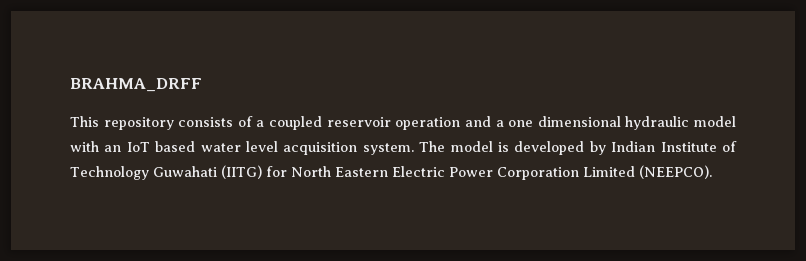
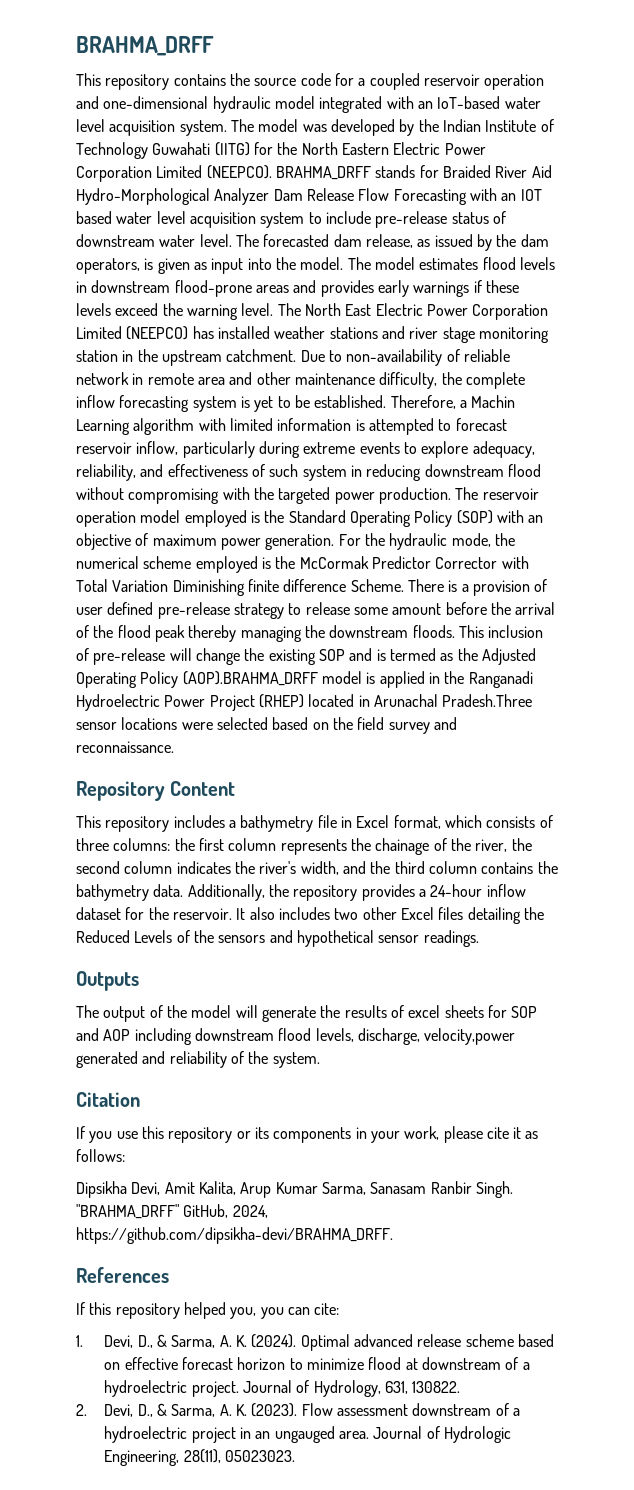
- This repository consists of a coupled reservoir operation and a one dimensional hydraulic model with an IoT based water level acquisition system.
+ This repository contains the source code for a coupled reservoir operation and one-dimensional hydraulic model integrated with an IoT-based water level acquisition system.
- The model is developed by Indian Institute of Technology Guwahati (IITG) for North Eastern Electric Power Corporation Limited (NEEPCO).
+ The model was developed by the Indian Institute of Technology Guwahati (IITG) for the North Eastern Electric Power Corporation Limited (NEEPCO).
+ BRAHMA_DRFF stands for Braided River Aid Hydro-Morphological Analyzer Dam Release Flow Forecasting with an IOT based water level acquisition system to include pre-release status of downstream water level. The forecasted dam release, as issued by the dam operators, is given as input into the model. The model estimates flood levels in downstream flood-prone areas and provides early warnings if these levels exceed the warning level. The North East Electric Power Corporation Limited (NEEPCO) has installed weather stations and river stage monitoring station in the upstream catchment. Due to non-availability of reliable network in remote area and other maintenance difficulty, the complete inflow forecasting system is yet to be established. Therefore, a Machin Learning algorithm with limited information is attempted to forecast reservoir inflow, particularly during extreme events to explore adequacy, reliability, and effectiveness of such system in reducing downstream flood without compromising with the targeted power production. The reservoir operation model employed is the Standard Operating Policy (SOP) with an objective of maximum power generation. For the hydraulic mode, the numerical scheme employed is the McCormak Predictor Corrector with Total Variation Diminishing finite difference Scheme. There is a provision of user defined pre-release strategy to release some amount before the arrival of the flood peak thereby managing the downstream floods. This inclusion of pre-release will change the existing SOP and is termed as the Adjusted Operating Policy (AOP).BRAHMA_DRFF model is applied in the Ranganadi Hydroelectric Power Project (RHEP) located in Arunachal Pradesh.Three sensor locations were selected based on the field survey and reconnaissance.
+ Repository Content
+ This repository includes a bathymetry file in Excel format, which consists of three columns: the first column represents the chainage of the river, the second column indicates the river's width, and the third column contains the bathymetry data. Additionally, the repository provides a 24-hour inflow dataset for the reservoir. It also includes two other Excel files detailing the Reduced Levels of the sensors and hypothetical sensor readings.
+ Outputs
+ The output of the model will generate the results of excel sheets for SOP and AOP including downstream flood levels, discharge, velocity,power generated and reliability of the system.
+ Citation
+ If you use this repository or its components in your work, please cite it as follows:
+ Dipsikha Devi, Amit Kalita, Arup Kumar Sarma, Sanasam Ranbir Singh. "BRAHMA_DRFF" GitHub, 2024, https://github.com/dipsikha-devi/BRAHMA_DRFF.
+ References
+ If this repository helped you, you can cite:
+ 1. Devi, D., & Sarma, A. K. (2024). Optimal advanced release scheme based on effective forecast horizon to minimize flood at downstream of a hydroelectric project. Journal of Hydrology, 631, 130822.
+ 2. Devi, D., & Sarma, A. K. (2023). Flow assessment downstream of a hydroelectric project in an ungauged area. Journal of Hydrologic Engineering, 28(11), 05023023.

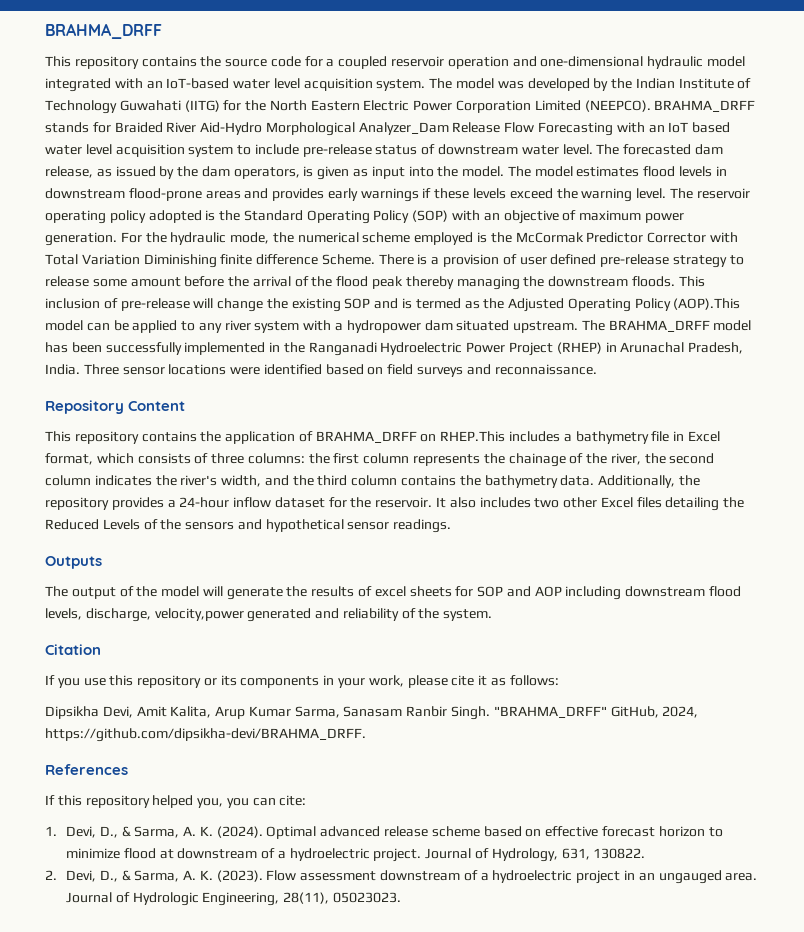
- BRAHMA_DRFF stands for Braided River Aid Hydro-Morphological Analyzer Dam Release Flow Forecasting with an IOT based water level acquisition system to include pre-release status of downstream water level.
+ BRAHMA_DRFF stands for Braided River Aid-Hydro Morphological Analyzer_Dam Release Flow Forecasting with an IoT based water level acquisition system to include pre-release status of downstream water level.
- The North East Electric Power Corporation Limited (NEEPCO) has installed weather stations and river stage monitoring station in the upstream catchment. Due to non-availability of reliable network in remote area and other maintenance difficulty, the complete inflow forecasting system is yet to be established. Therefore, a Machin Learning algorithm with limited information is attempted to forecast reservoir inflow, particularly during extreme events to explore adequacy, reliability, and effectiveness of such system in reducing downstream flood without compromising with the targeted power production. The reservoir operation model employed is the Standard Operating Policy (SOP) with an objective of maximum power generation.
+ The reservoir operating policy adopted is the Standard Operating Policy (SOP) with an objective of maximum power generation.
- This inclusion of pre-release will change the existing SOP and is termed as the Adjusted Operating Policy (AOP).BRAHMA_DRFF model is applied in the Ranganadi Hydroelectric Power Project (RHEP) located in Arunachal Pradesh.Three sensor locations were selected based on the field survey and reconnaissance.
+ This inclusion of pre-release will change the existing SOP and is termed as the Adjusted Operating Policy (AOP).This model can be applied to any river system with a hydropower dam situated upstream. The BRAHMA_DRFF model has been successfully implemented in the Ranganadi Hydroelectric Power Project (RHEP) in Arunachal Pradesh, India. Three sensor locations were identified based on field surveys and reconnaissance.
- This repository includes a bathymetry file in Excel format, which consists of three columns: the first column represents the chainage of the river, the second column indicates the river's width, and the third column contains the bathymetry data.
+ This repository contains the application of BRAHMA_DRFF on RHEP.This includes a bathymetry file in Excel format, which consists of three columns: the first column represents the chainage of the river, the second column indicates the river's width, and the third column contains the bathymetry data.

